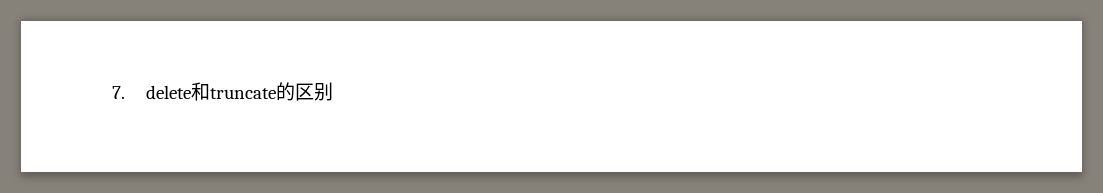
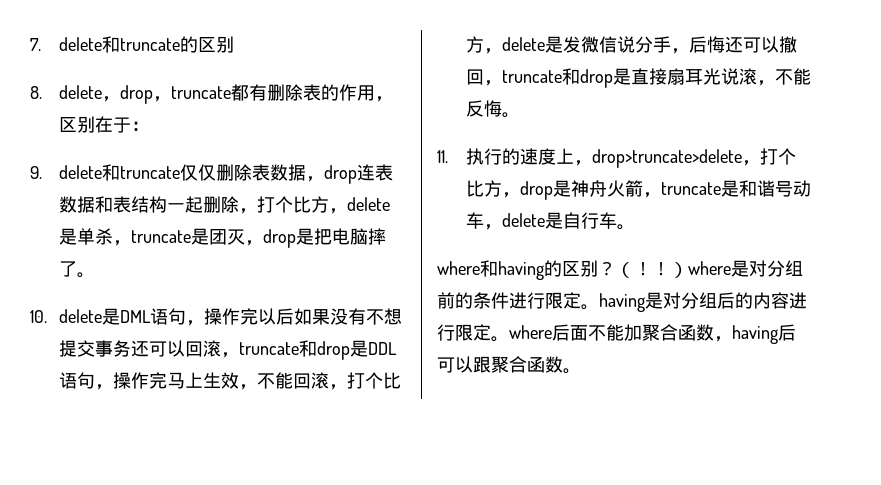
+ 8. delete，drop，truncate都有删除表的作用，区别在于：
+ 9. delete和truncate仅仅删除表数据，drop连表数据和表结构一起删除，打个比方，delete是单杀，truncate是团灭，drop是把电脑摔了。
+ 10. delete是DML语句，操作完以后如果没有不想提交事务还可以回滚，truncate和drop是DDL语句，操作完马上生效，不能回滚，打个比方，delete是发微信说分手，后悔还可以撤回，truncate和drop是直接扇耳光说滚，不能反悔。
+ 11.执行的速度上，drop>truncate>delete，打个比方，drop是神舟火箭，truncate是和谐号动车，delete是自行车。
+ where和having的区别？（！！）where是对分组前的条件进行限定。having是对分组后的内容进行限定。where后面不能加聚合函数，having后可以跟聚合函数。

